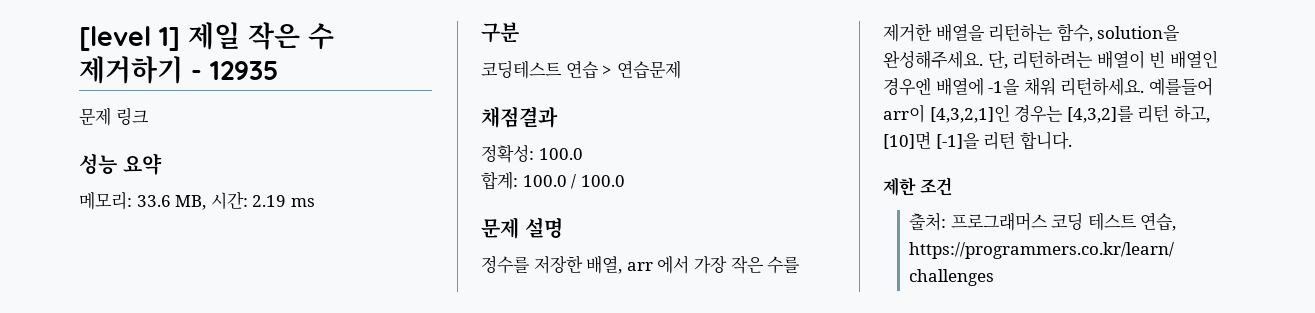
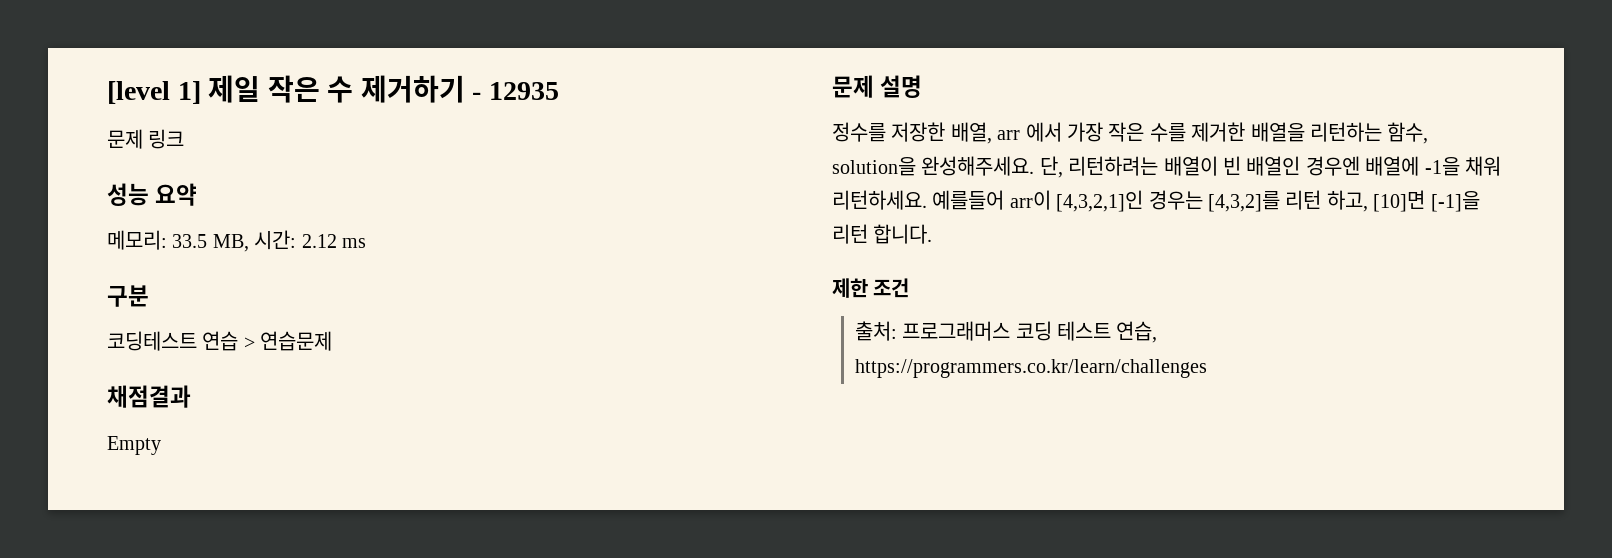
- 메모리: 33.6 MB, 시간: 2.19 ms
+ 메모리: 33.5 MB, 시간: 2.12 ms
- 정확성: 100.0
- 합계: 100.0 / 100.0
+ Empty

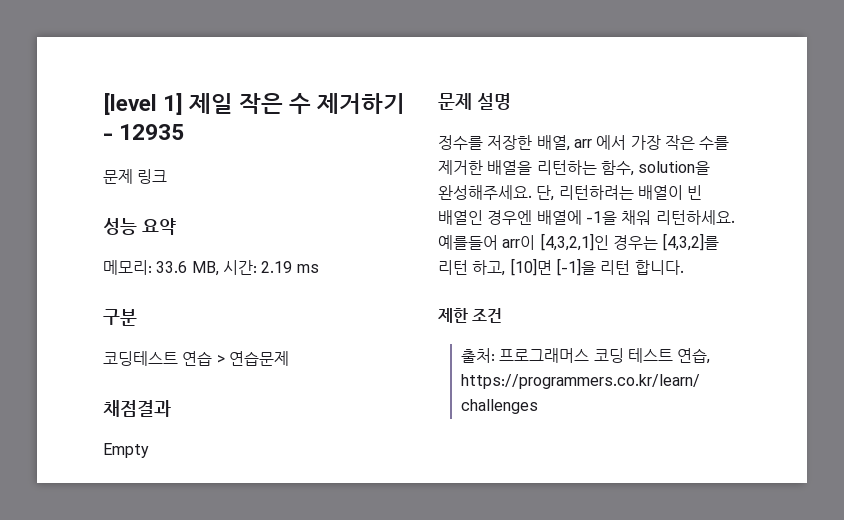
- 메모리: 33.5 MB, 시간: 2.12 ms
+ 메모리: 33.6 MB, 시간: 2.19 ms

